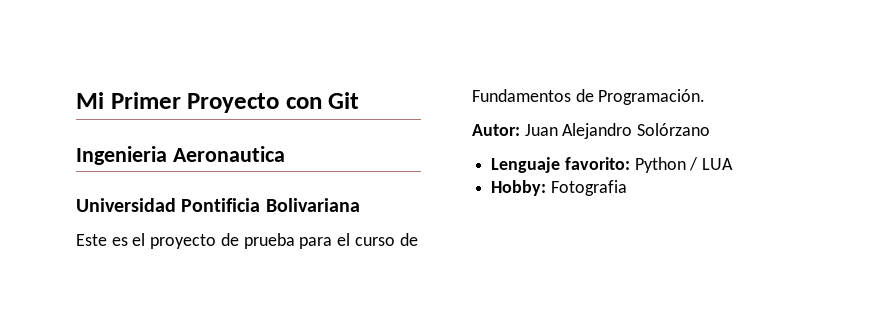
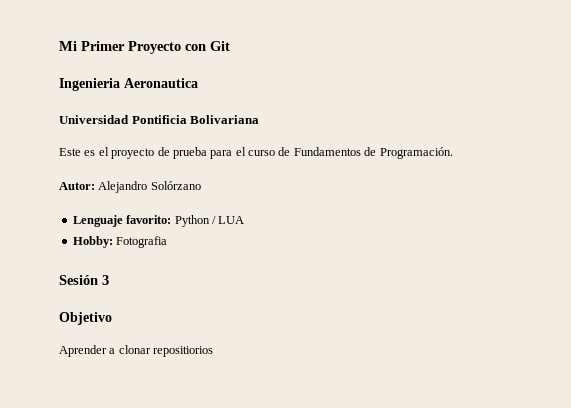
- Autor: Juan Alejandro Solórzano
+ Autor: Alejandro Solórzano
+ Sesión 3
+ Objetivo
+ Aprender a clonar repositiorios

